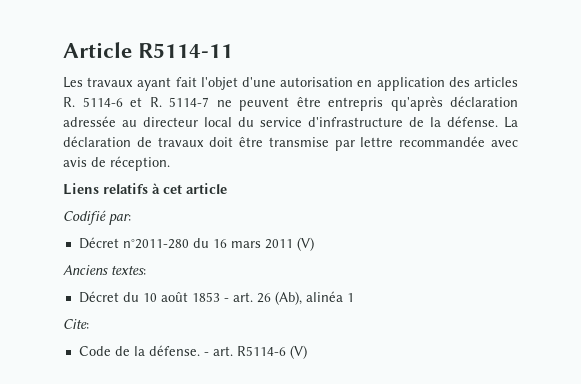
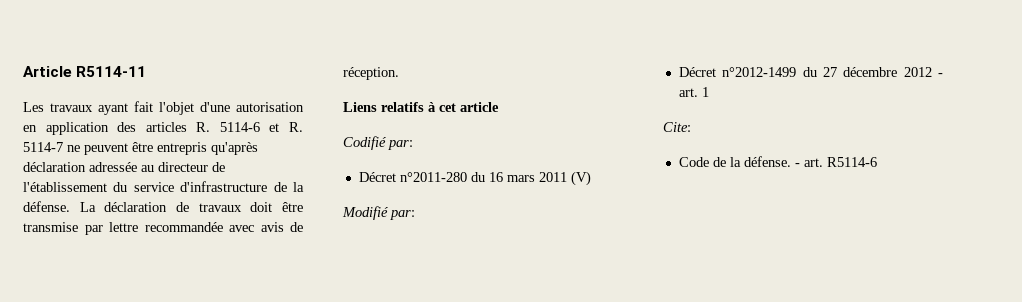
- Les travaux ayant fait l'objet d'une autorisation en application des articles R. 5114-6 et R. 5114-7 ne peuvent être entrepris qu'après déclaration adressée au directeur local du service d'infrastructure de la défense.
+ Les travaux ayant fait l'objet d'une autorisation en application des articles R. 5114-6 et R. 5114-7 ne peuvent être entrepris qu'après déclaration adressée au directeur de l'établissement du service d'infrastructure de la défense.
- Anciens textes:
- Décret du 10 août 1853 - art. 26 (Ab), alinéa 1
+ Modifié par:
+ Décret n°2012-1499 du 27 décembre 2012 - art. 1
- - art. R5114-6 (V)
+ - art. R5114-6

